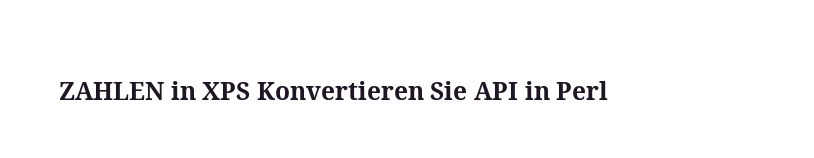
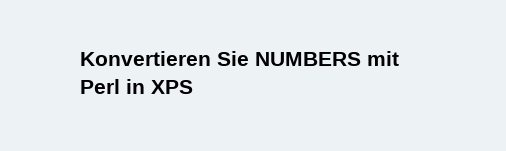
- ZAHLEN in XPS Konvertieren Sie API in Perl
+ Konvertieren Sie NUMBERS mit Perl in XPS

